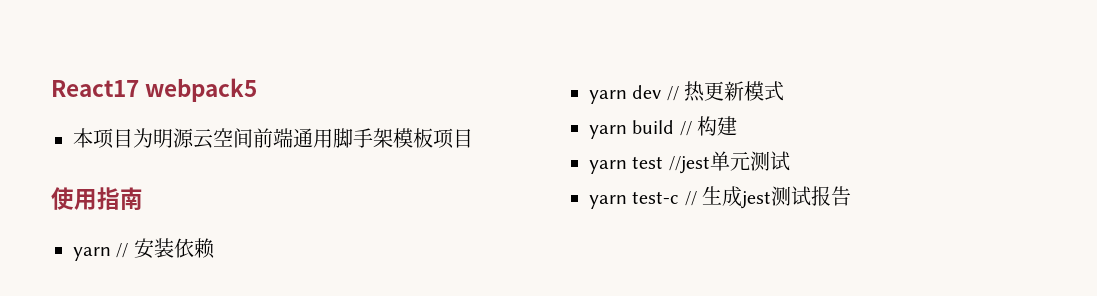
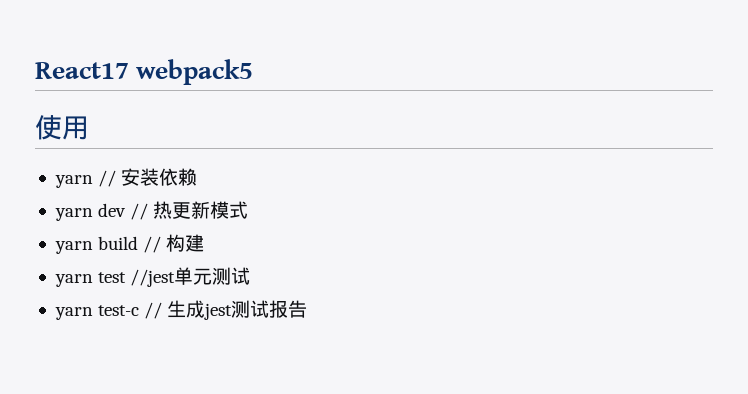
- 本项目为明源云空间前端通用脚手架模板项目
- 使用指南
+ 使用

